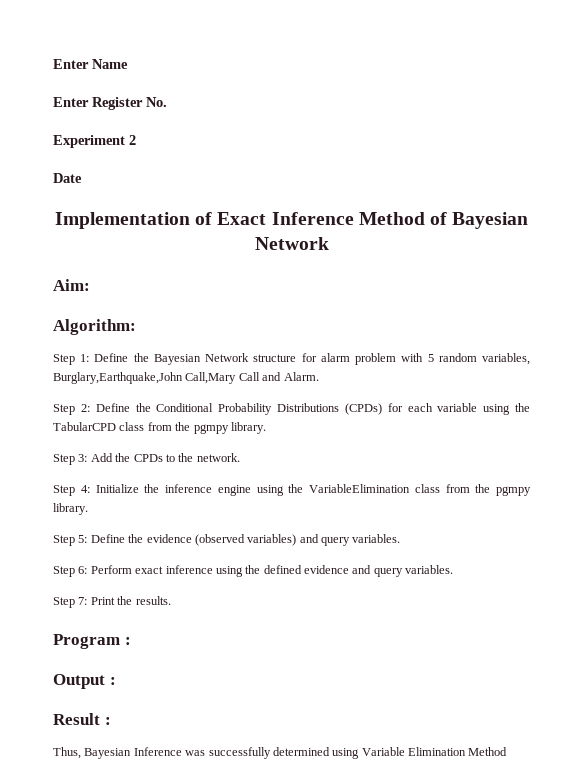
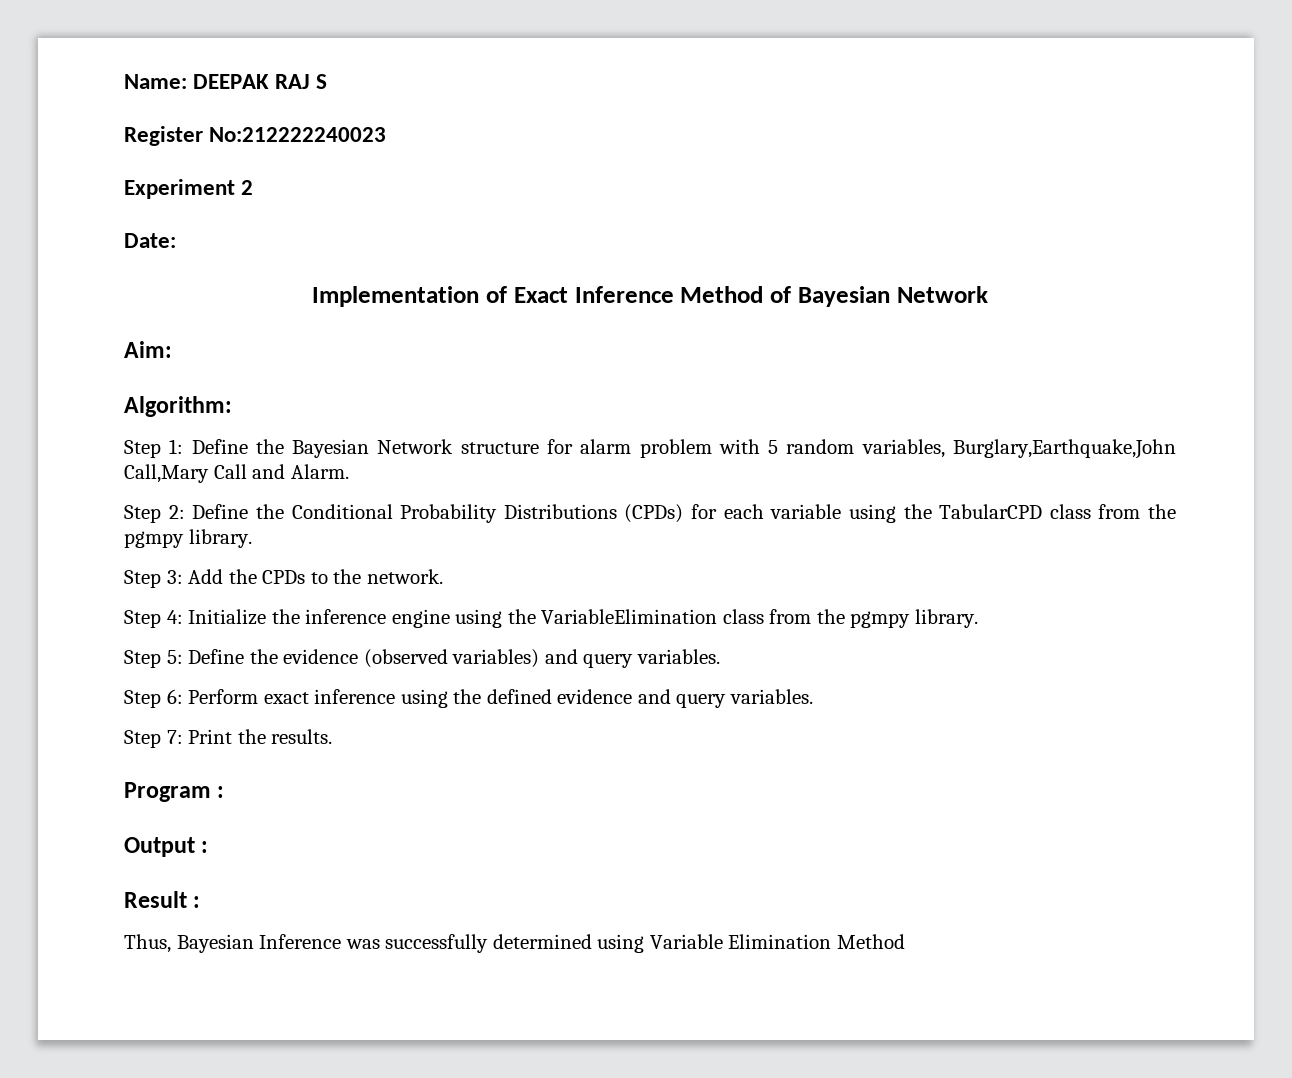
- Enter Name
- Enter Register No.
+ Name: DEEPAK RAJ S
+ Register No:212222240023
- Date
+ Date:

